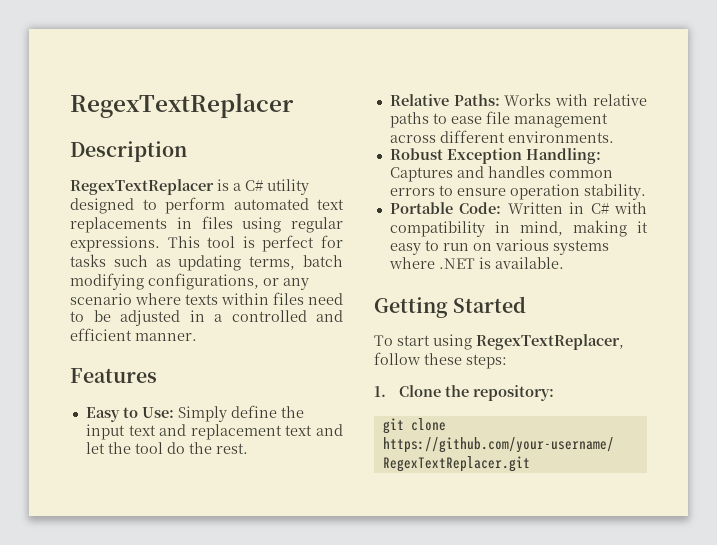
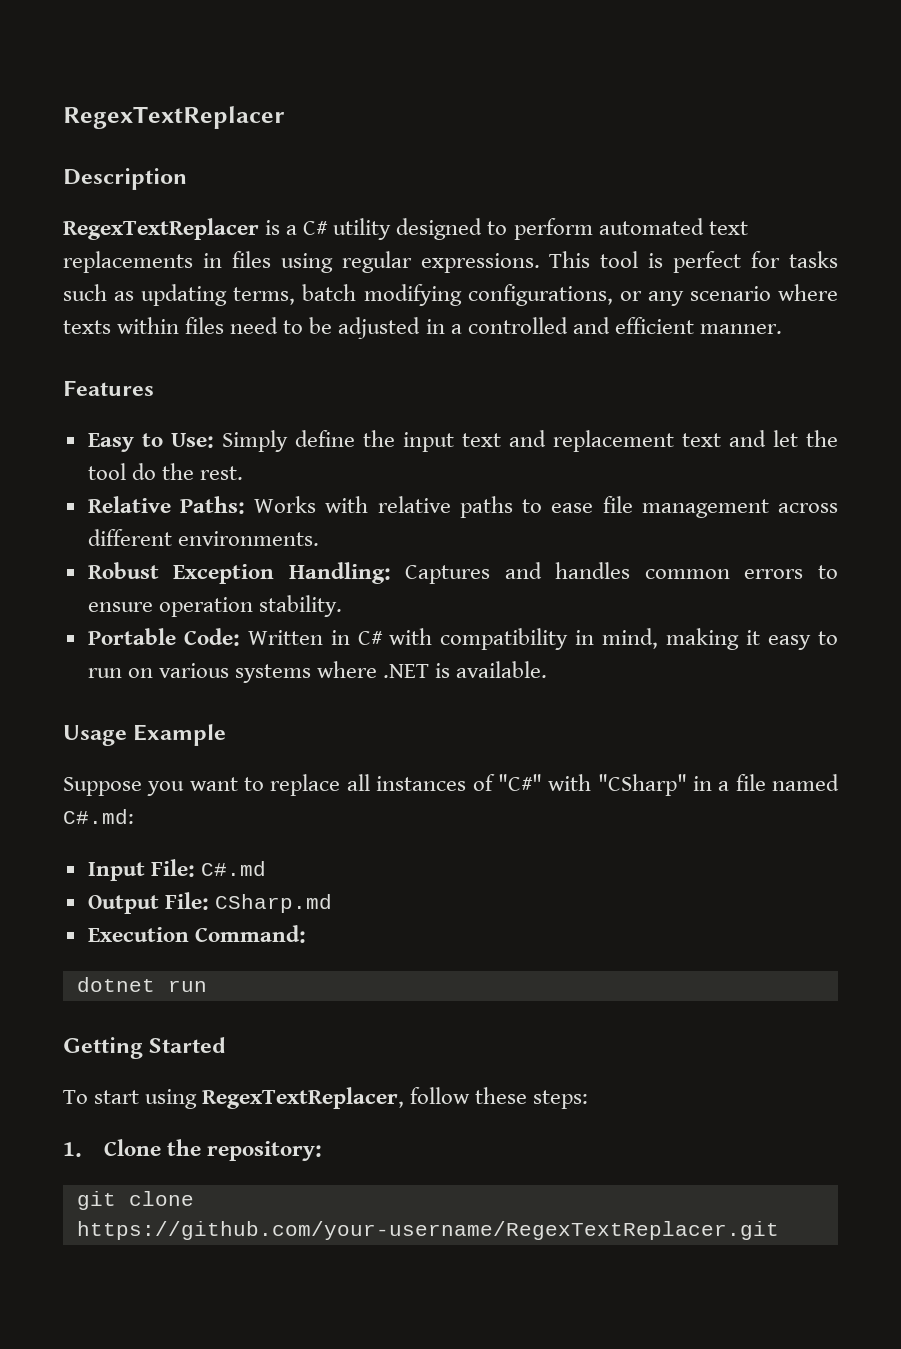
+ Usage Example
+ Suppose you want to replace all instances of "C#" with "CSharp" in a file named C#.md:
+ Input File: C#.md
+ Output File: CSharp.md
+ Execution Command:
+ dotnet run

